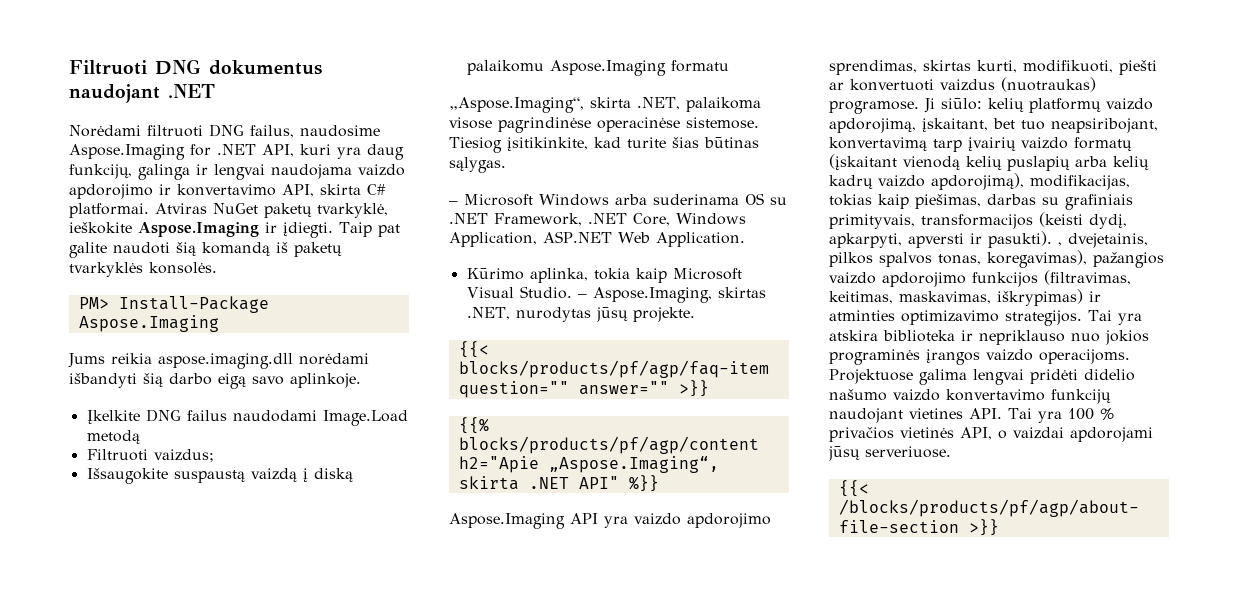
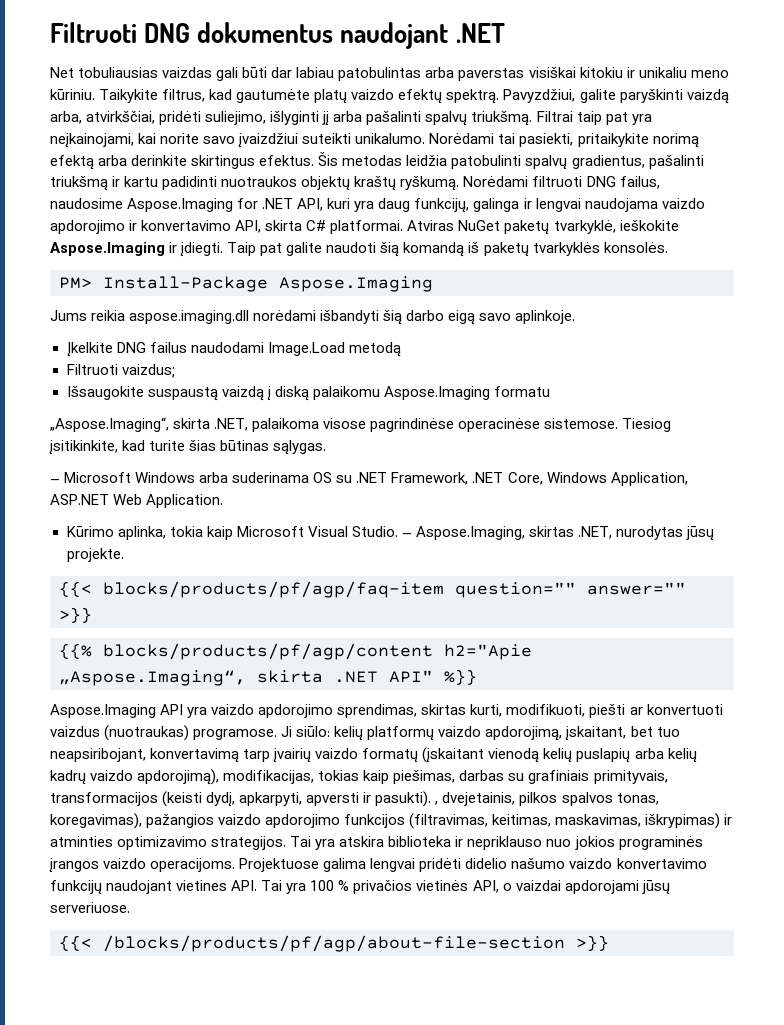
+ Net tobuliausias vaizdas gali būti dar labiau patobulintas arba paverstas visiškai kitokiu ir unikaliu meno kūriniu. Taikykite filtrus, kad gautumėte platų vaizdo efektų spektrą. Pavyzdžiui, galite paryškinti vaizdą arba, atvirkščiai, pridėti suliejimo, išlyginti jį arba pašalinti spalvų triukšmą. Filtrai taip pat yra neįkainojami, kai norite savo įvaizdžiui suteikti unikalumo. Norėdami tai pasiekti, pritaikykite norimą efektą arba derinkite skirtingus efektus. Šis metodas leidžia patobulinti spalvų gradientus, pašalinti triukšmą ir kartu padidinti nuotraukos objektų kraštų ryškumą.

